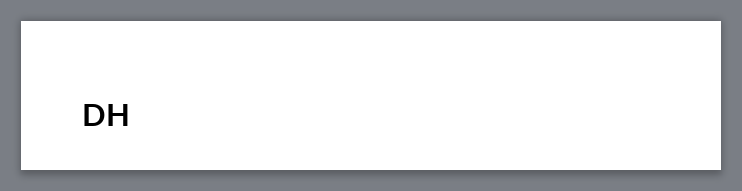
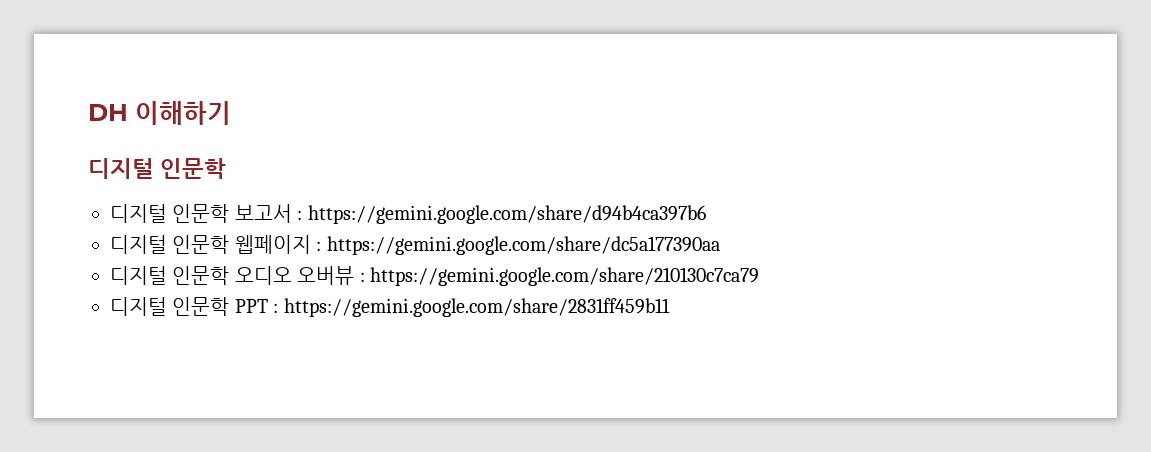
- DH
+ DH 이해하기
+ 디지털 인문학
+ 디지털 인문학 보고서 : https://gemini.google.com/share/d94b4ca397b6
+ 디지털 인문학 웹페이지 : https://gemini.google.com/share/dc5a177390aa
+ 디지털 인문학 오디오 오버뷰 : https://gemini.google.com/share/210130c7ca79
+ 디지털 인문학 PPT : https://gemini.google.com/share/2831ff459b11

